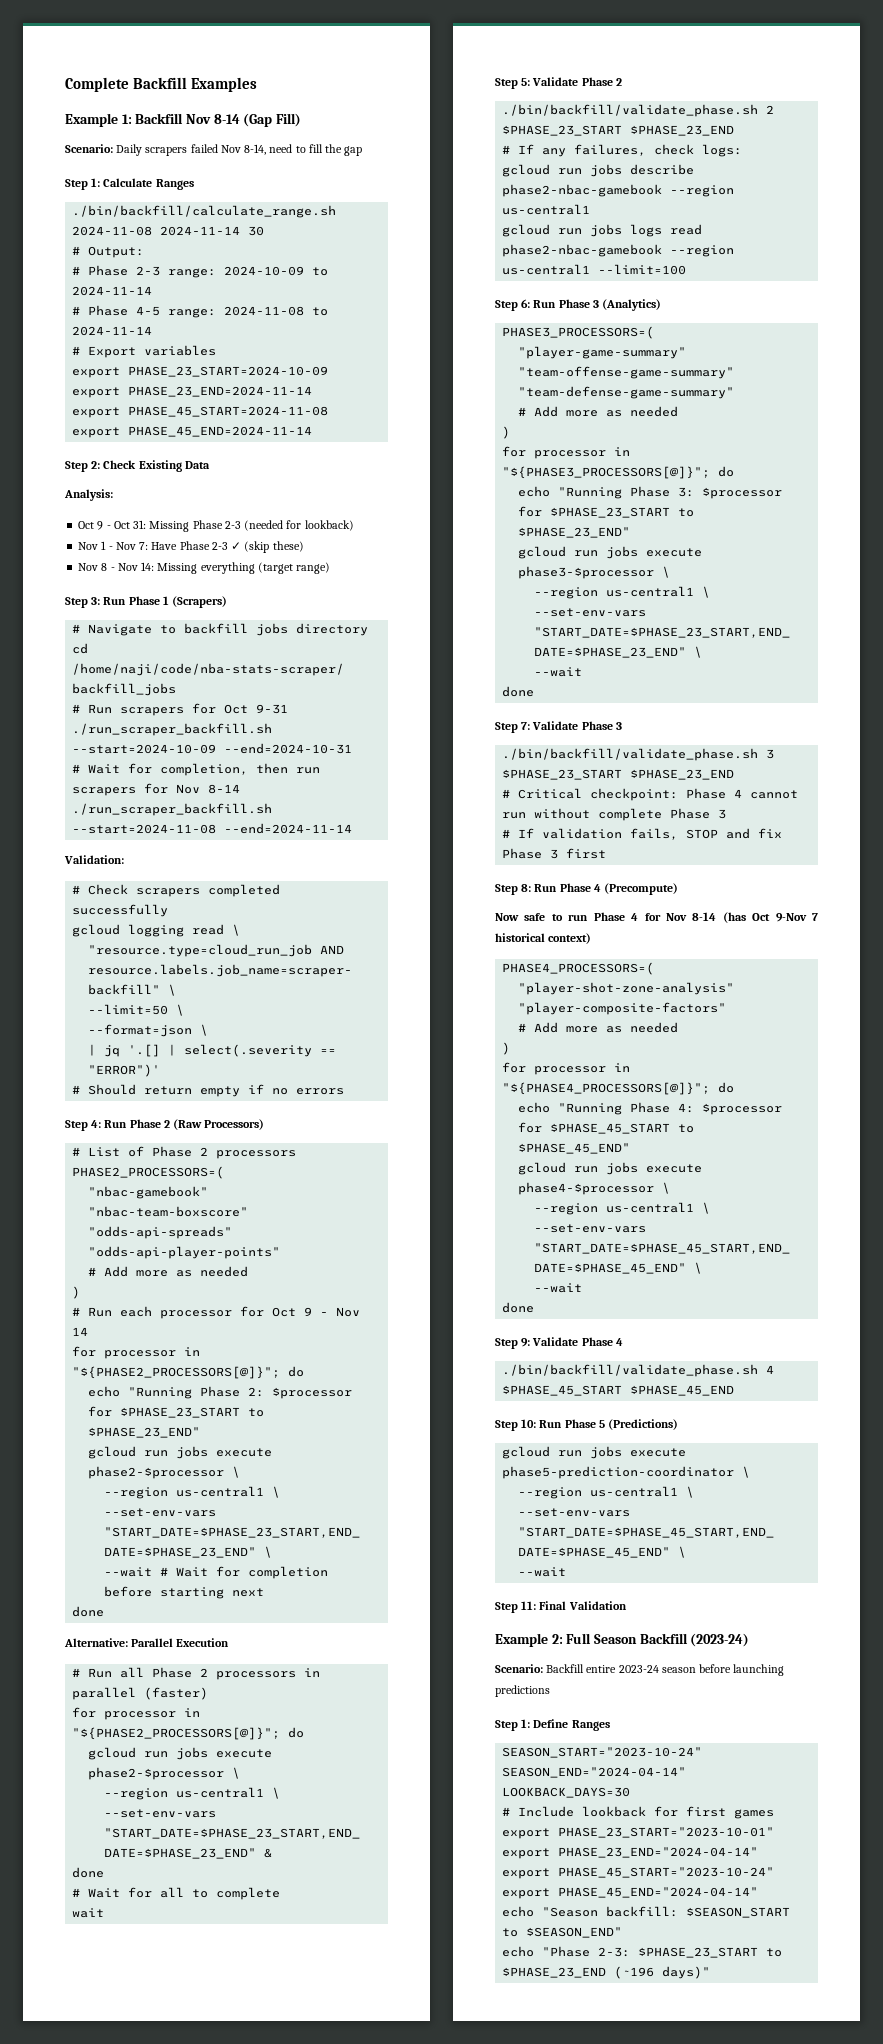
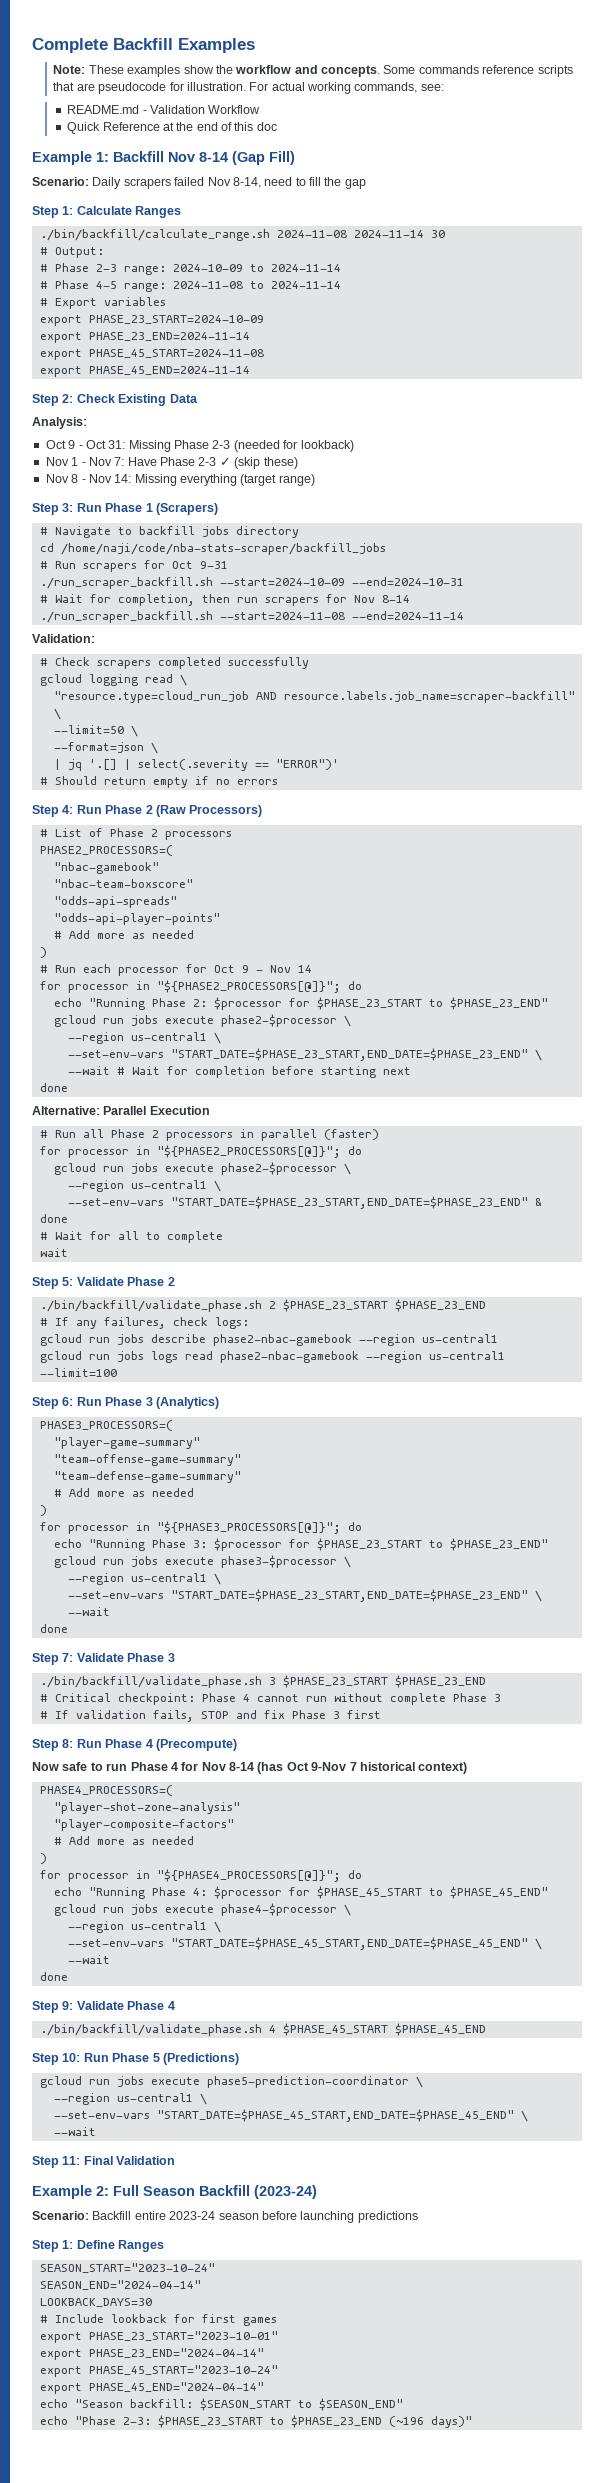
+ Note: These examples show the workflow and concepts. Some commands reference scripts that are pseudocode for illustration. For actual working commands, see:
+ README.md - Validation Workflow
+ Quick Reference at the end of this doc

